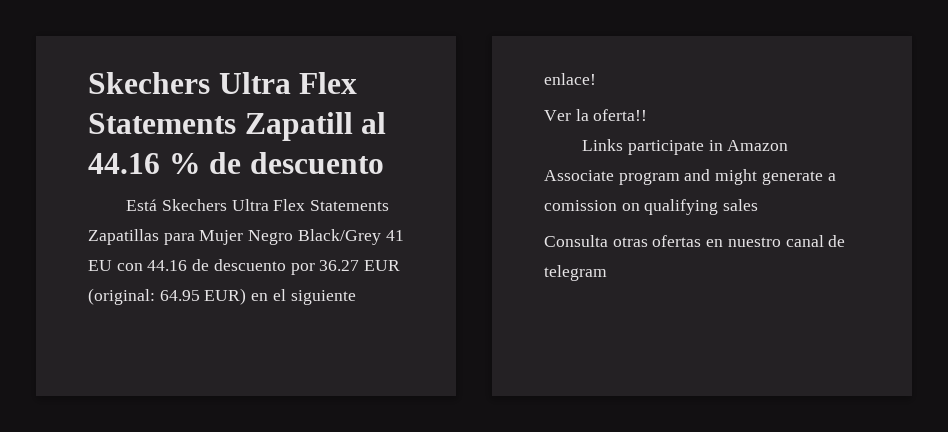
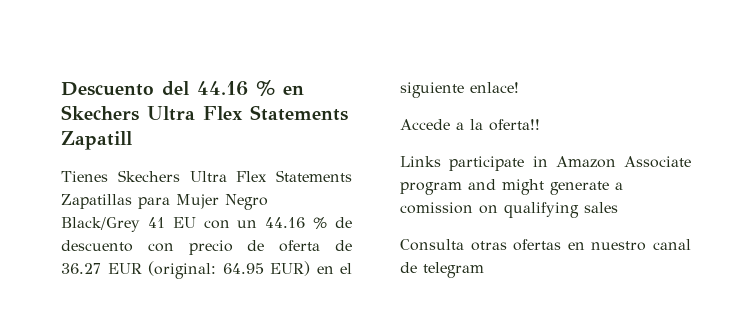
- Skechers Ultra Flex Statements Zapatill al 44.16 % de descuento
- Está Skechers Ultra Flex Statements Zapatillas para Mujer Negro Black/Grey 41 EU con 44.16 de descuento por 36.27 EUR (original: 64.95 EUR) en el siguiente enlace!
+ Descuento del 44.16 % en Skechers Ultra Flex Statements Zapatill
+ Tienes Skechers Ultra Flex Statements Zapatillas para Mujer Negro Black/Grey 41 EU con un 44.16 % de descuento con precio de oferta de 36.27 EUR (original: 64.95 EUR) en el siguiente enlace!
- Ver la oferta!!
+ Accede a la oferta!!

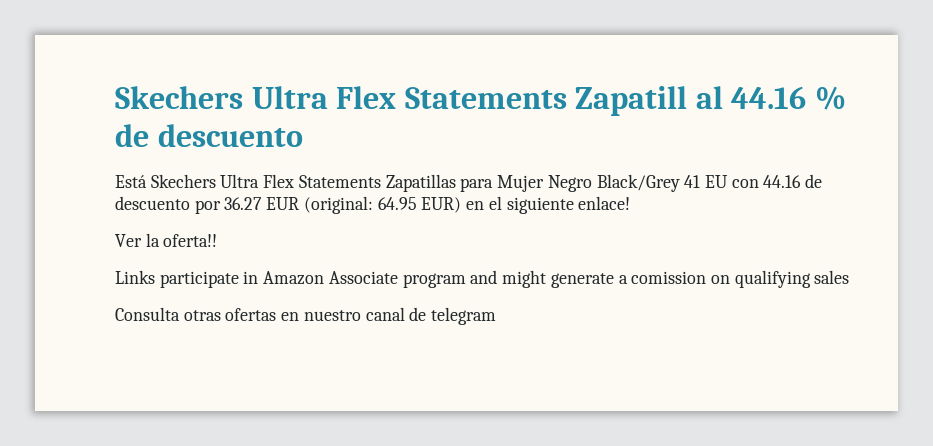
- Descuento del 44.16 % en Skechers Ultra Flex Statements Zapatill
- Tienes Skechers Ultra Flex Statements Zapatillas para Mujer Negro Black/Grey 41 EU con un 44.16 % de descuento con precio de oferta de 36.27 EUR (original: 64.95 EUR) en el siguiente enlace!
+ Skechers Ultra Flex Statements Zapatill al 44.16 % de descuento
+ Está Skechers Ultra Flex Statements Zapatillas para Mujer Negro Black/Grey 41 EU con 44.16 de descuento por 36.27 EUR (original: 64.95 EUR) en el siguiente enlace!
- Accede a la oferta!!
+ Ver la oferta!!

